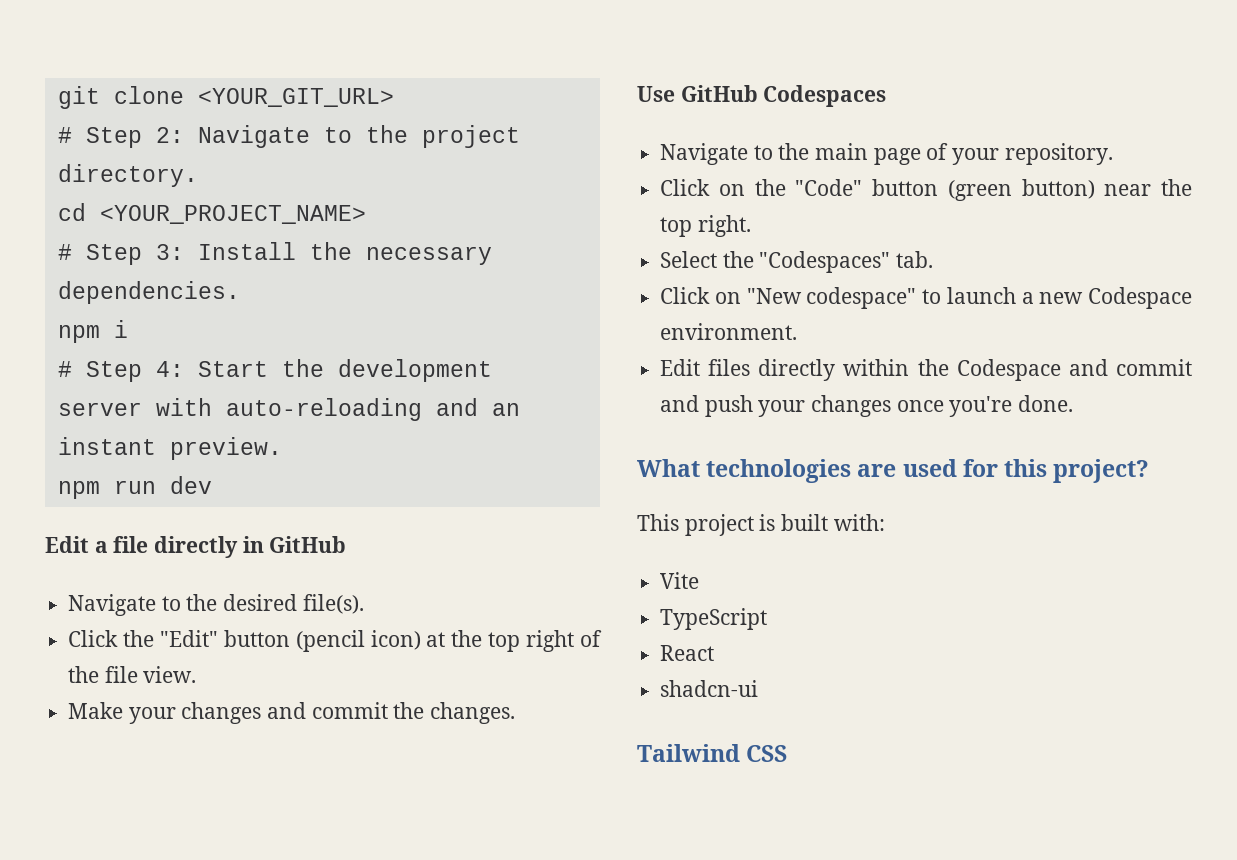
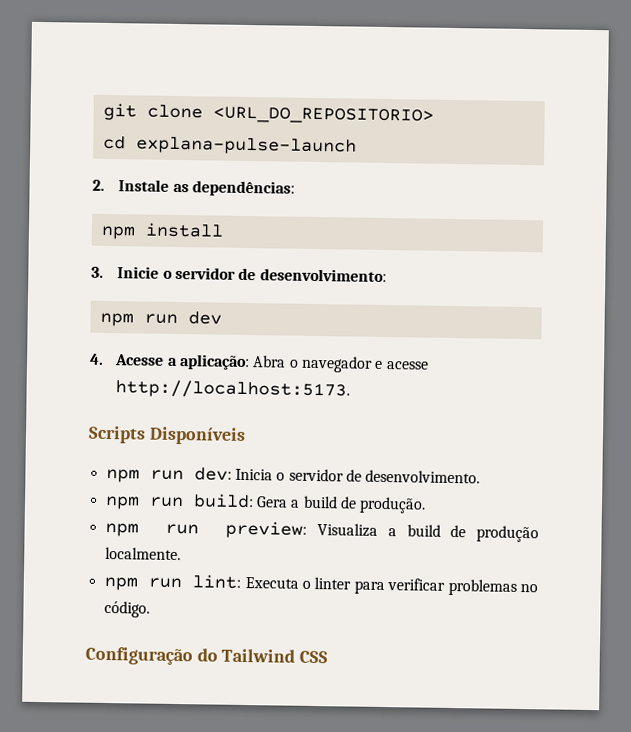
- git clone <YOUR_GIT_URL>
- # Step 2: Navigate to the project directory.
- cd <YOUR_PROJECT_NAME>
- # Step 3: Install the necessary dependencies.
- npm i
- # Step 4: Start the development server with auto-reloading and an instant preview.
+ git clone <URL_DO_REPOSITORIO>
+ cd explana-pulse-launch
+ 2. Instale as dependências:
+ npm install
+ 3. Inicie o servidor de desenvolvimento:
  npm run dev
- Edit a file directly in GitHub
- Navigate to the desired file(s).
- Click the "Edit" button (pencil icon) at the top right of the file view.
- Make your changes and commit the changes.
- Use GitHub Codespaces
- Navigate to the main page of your repository.
- Click on the "Code" button (green button) near the top right.
- Select the "Codespaces" tab.
- Click on "New codespace" to launch a new Codespace environment.
- Edit files directly within the Codespace and commit and push your changes once you're done.
- What technologies are used for this project?
- This project is built with:
- Vite
- TypeScript
- React
- shadcn-ui
- Tailwind CSS
+ 4. Acesse a aplicação: Abra o navegador e acesse http://localhost:5173.
+ Scripts Disponíveis
+ npm run dev: Inicia o servidor de desenvolvimento.
+ npm run build: Gera a build de produção.
+ npm run preview: Visualiza a build de produção localmente.
+ npm run lint: Executa o linter para verificar problemas no código.
+ Configuração do Tailwind CSS

